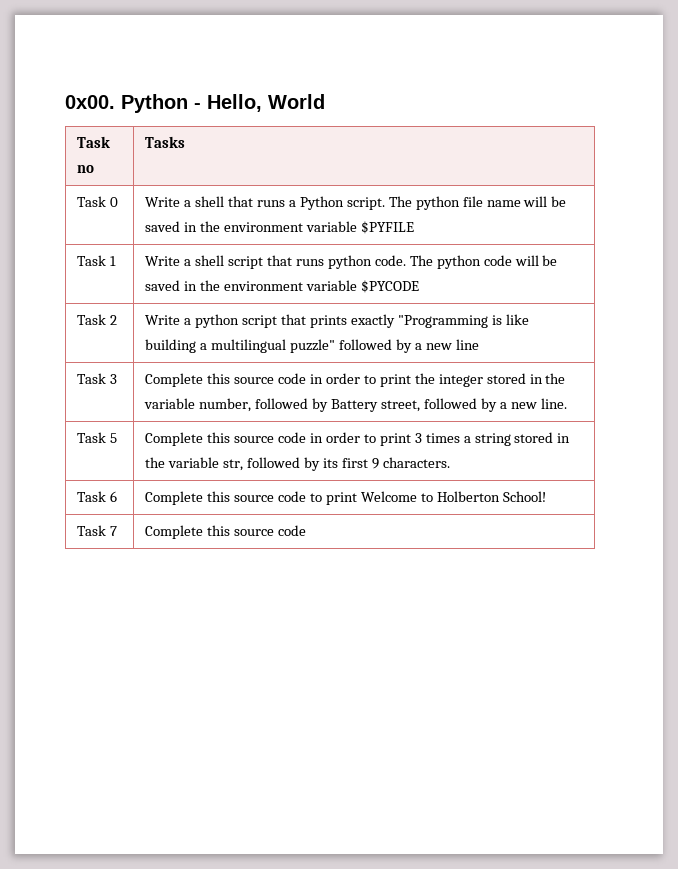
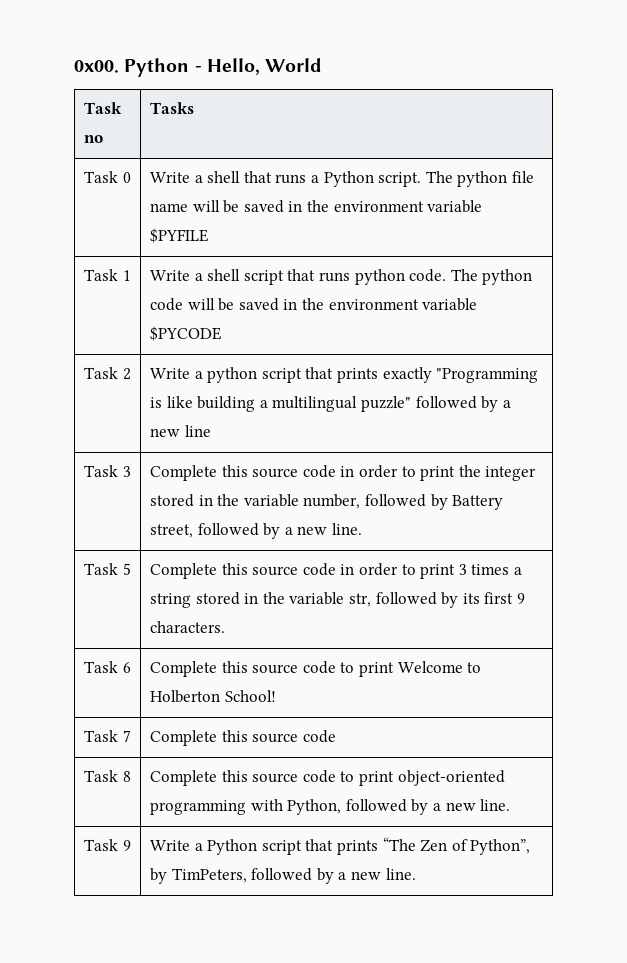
+ Task 8 | Complete this source code to print object-oriented programming with Python, followed by a new line.
+ Task 9 | Write a Python script that prints “The Zen of Python”, by TimPeters, followed by a new line.

